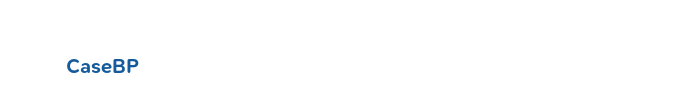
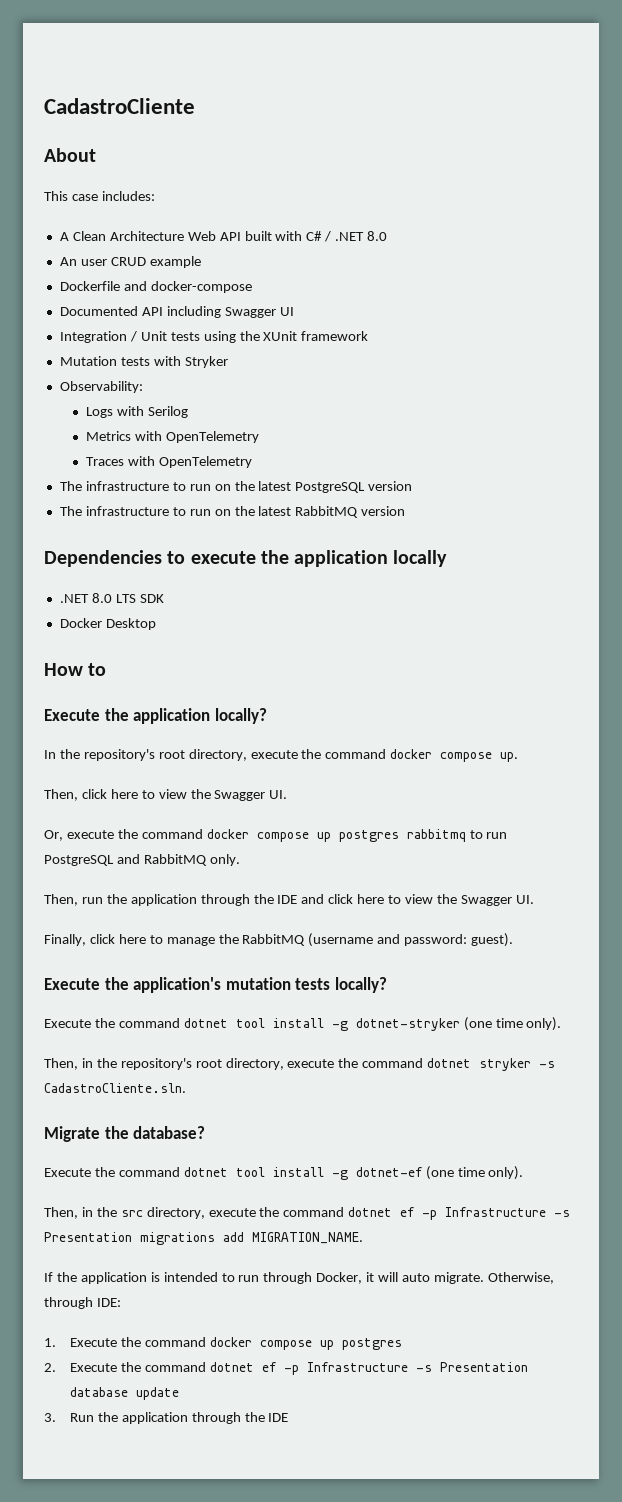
- CaseBP
+ CadastroCliente
+ About
+ This case includes:
+ A Clean Architecture Web API built with C# / .NET 8.0
+ An user CRUD example
+ Dockerfile and docker-compose
+ Documented API including Swagger UI
+ Integration / Unit tests using the XUnit framework
+ Mutation tests with Stryker
+ Observability:
+ Logs with Serilog
+ Metrics with OpenTelemetry
+ Traces with OpenTelemetry
+ The infrastructure to run on the latest PostgreSQL version
+ The infrastructure to run on the latest RabbitMQ version
+ Dependencies to execute the application locally
+ .NET 8.0 LTS SDK
+ Docker Desktop
+ How to
+ Execute the application locally?
+ In the repository's root directory, execute the command docker compose up.
+ Then, click here to view the Swagger UI.
+ Or, execute the command docker compose up postgres rabbitmq to run PostgreSQL and RabbitMQ only.
+ Then, run the application through the IDE and click here to view the Swagger UI.
+ Finally, click here to manage the RabbitMQ (username and password: guest).
+ Execute the application's mutation tests locally?
+ Execute the command dotnet tool install -g dotnet-stryker (one time only).
+ Then, in the repository's root directory, execute the command dotnet stryker -s CadastroCliente.sln.
+ Migrate the database?
+ Execute the command dotnet tool install -g dotnet-ef (one time only).
+ Then, in the src directory, execute the command dotnet ef -p Infrastructure -s Presentation migrations add MIGRATION_NAME.
+ If the application is intended to run through Docker, it will auto migrate. Otherwise, through IDE:
+ 1. Execute the command docker compose up postgres
+ 2. Execute the command dotnet ef -p Infrastructure -s Presentation database update
+ 3. Run the application through the IDE

